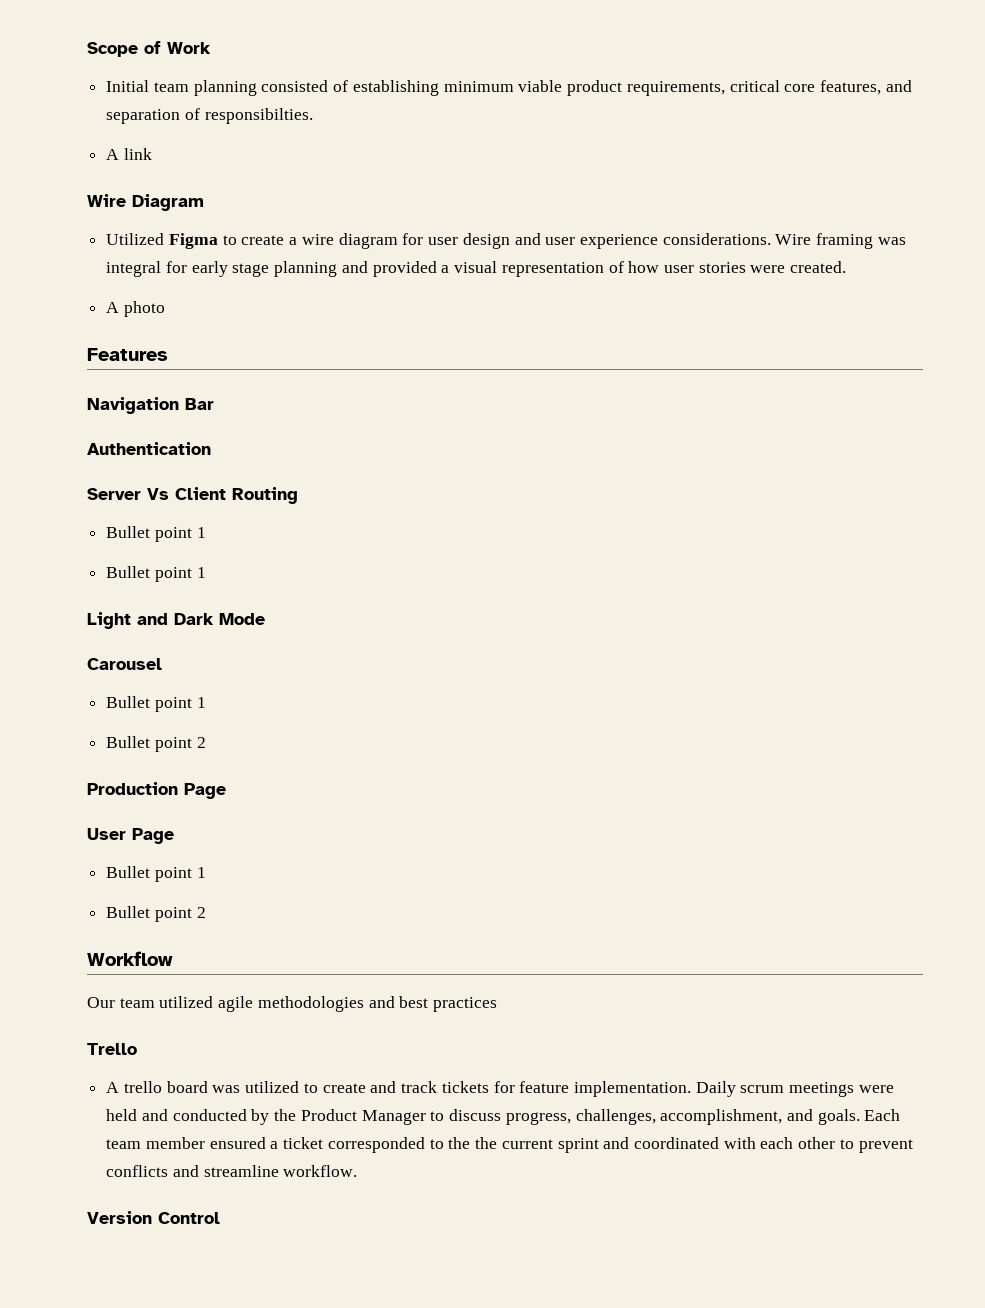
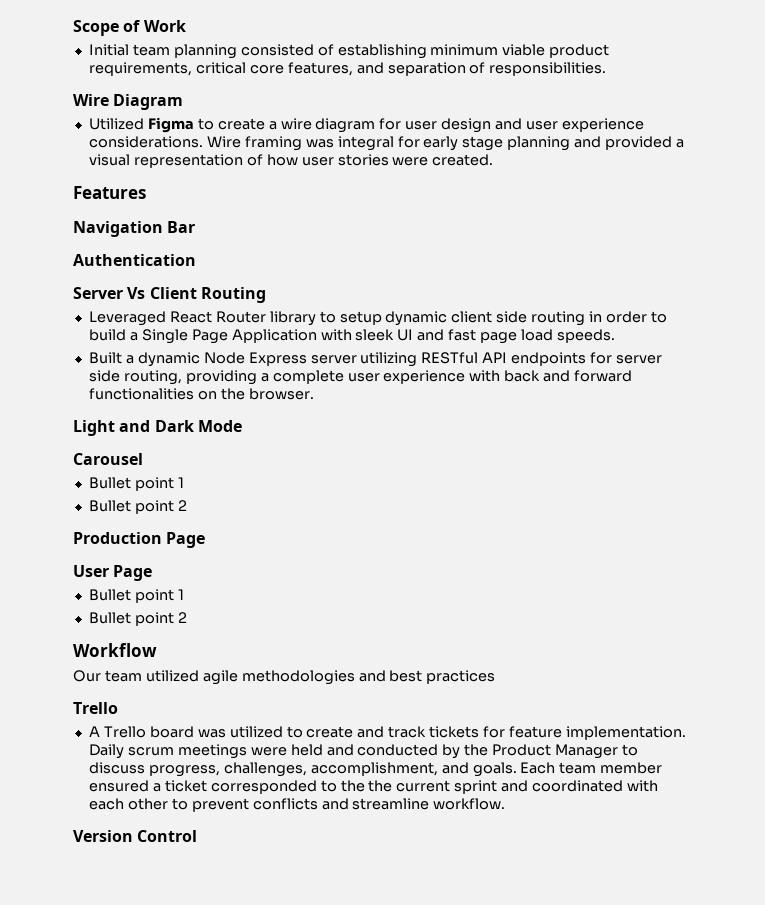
- Initial team planning consisted of establishing minimum viable product requirements, critical core features, and separation of responsibilties.
- A link
+ Initial team planning consisted of establishing minimum viable product requirements, critical core features, and separation of responsibilities.
- A photo
  Server Vs Client Routing
- Bullet point 1
- Bullet point 1
+ Leveraged React Router library to setup dynamic client side routing in order to build a Single Page Application with sleek UI and fast page load speeds.
+ Built a dynamic Node Express server utilizing RESTful API endpoints for server side routing, providing a complete user experience with back and forward functionalities on the browser.
- A trello board was utilized to create and track tickets for feature implementation.
+ A Trello board was utilized to create and track tickets for feature implementation.

